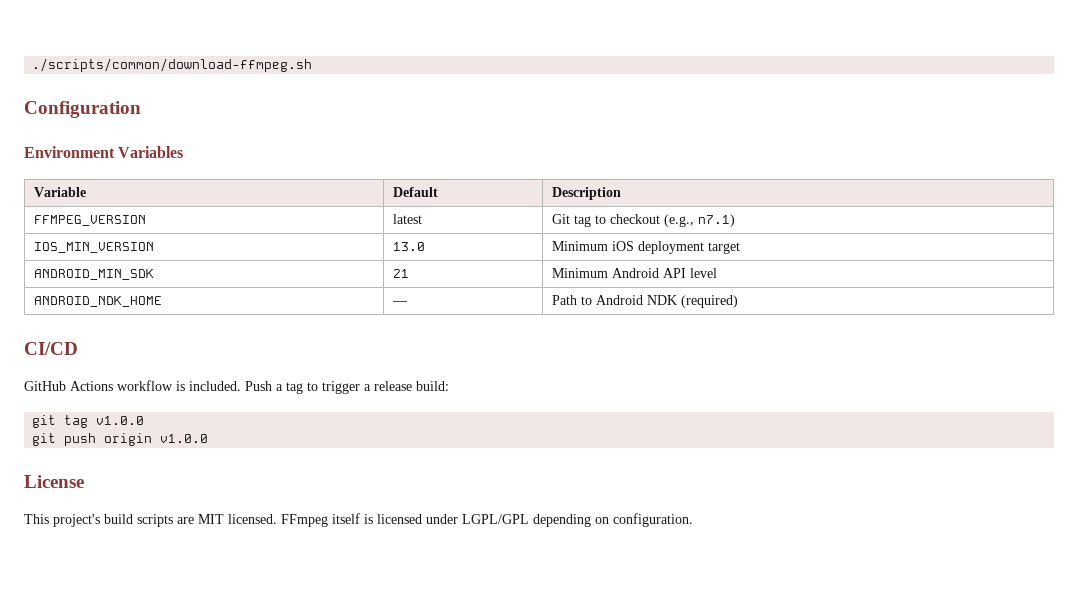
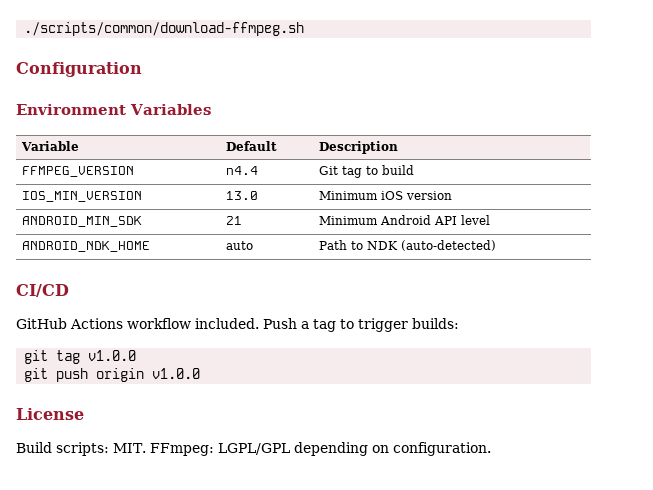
- FFMPEG_VERSION | latest | Git tag to checkout (e.g., n7.1)
+ FFMPEG_VERSION | n4.4 | Git tag to build
- IOS_MIN_VERSION | 13.0 | Minimum iOS deployment target
+ IOS_MIN_VERSION | 13.0 | Minimum iOS version
- ANDROID_NDK_HOME | — | Path to Android NDK (required)
+ ANDROID_NDK_HOME | auto | Path to NDK (auto-detected)
- GitHub Actions workflow is included.
+ GitHub Actions workflow included.
- Push a tag to trigger a release build:
+ Push a tag to trigger builds:
- This project's build scripts are MIT licensed. FFmpeg itself is licensed under LGPL/GPL depending on configuration.
+ Build scripts: MIT. FFmpeg: LGPL/GPL depending on configuration.

